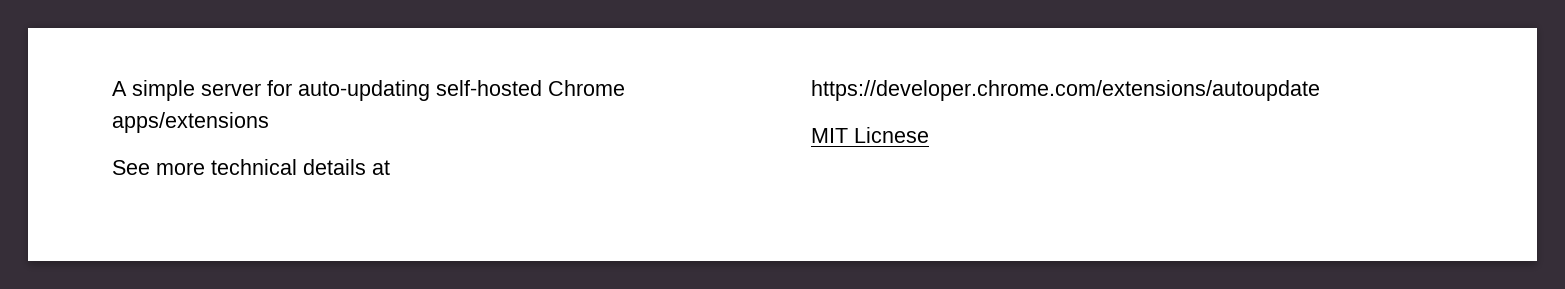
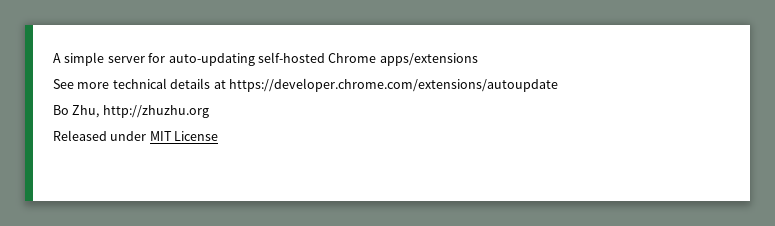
- MIT Licnese
+ Bo Zhu, http://zhuzhu.org
+ Released under MIT License

